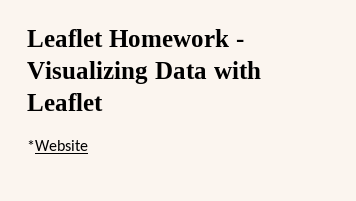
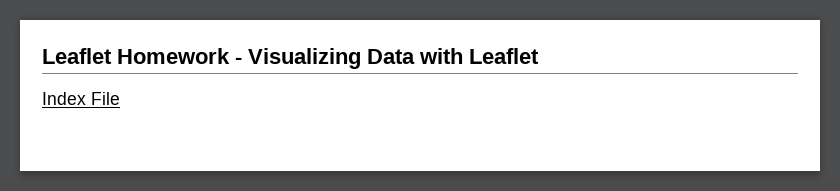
- *Website
+ Index File

